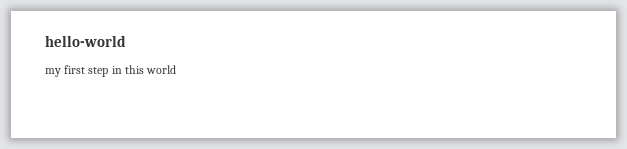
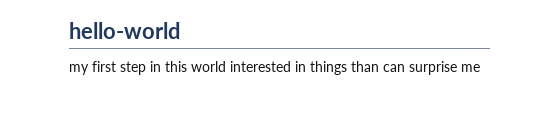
- my first step in this world
+ my first step in this world interested in things than can surprise me

